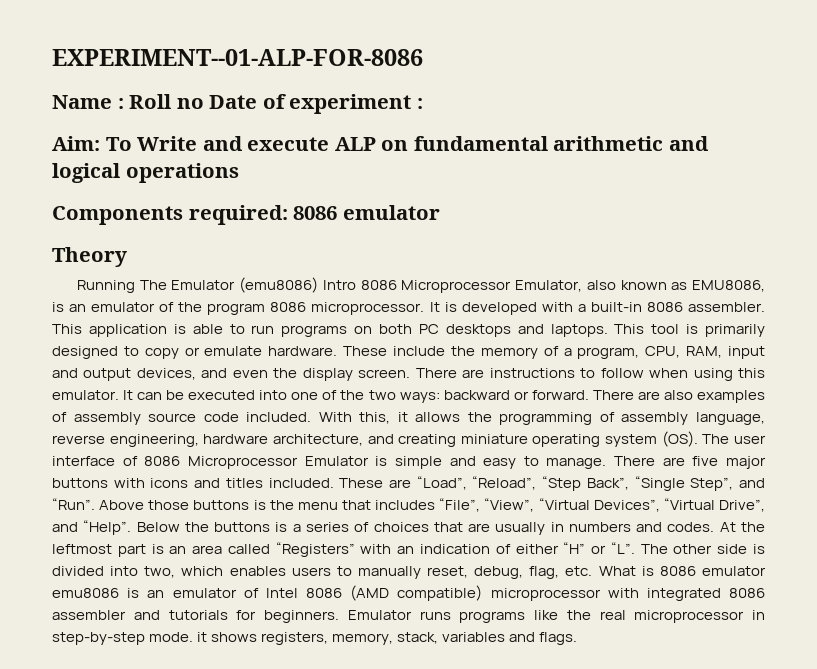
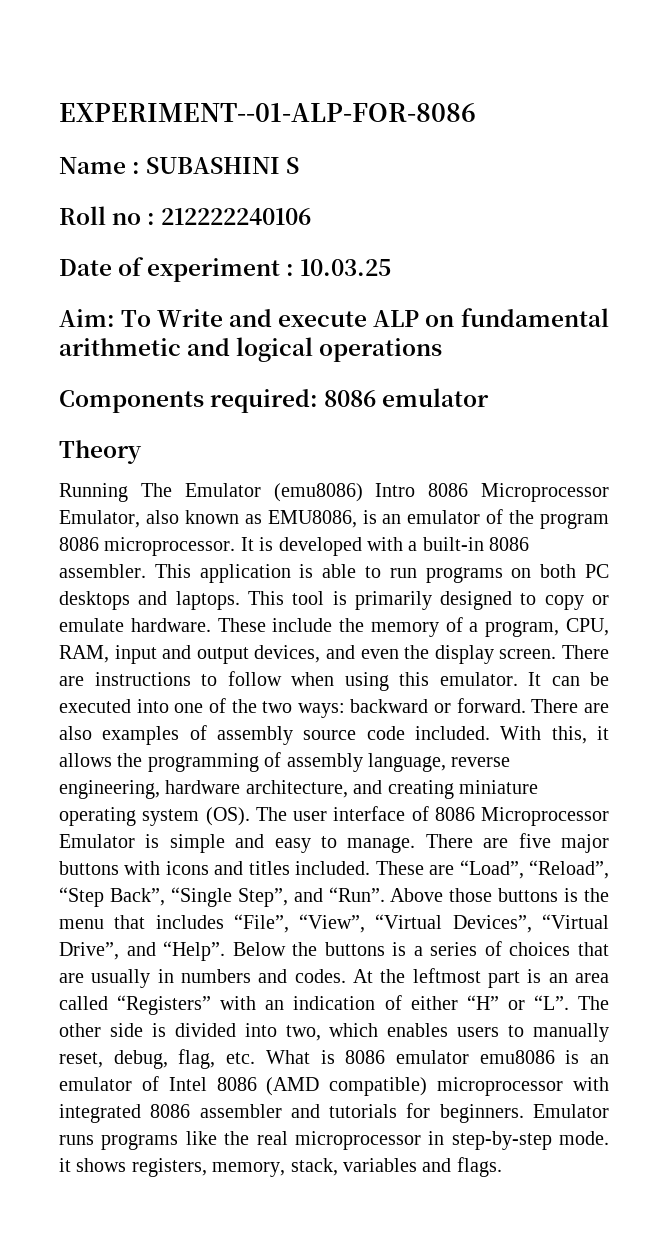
- Name : Roll no Date of experiment :
+ Name : SUBASHINI S
+ Roll no : 212222240106
+ Date of experiment : 10.03.25

